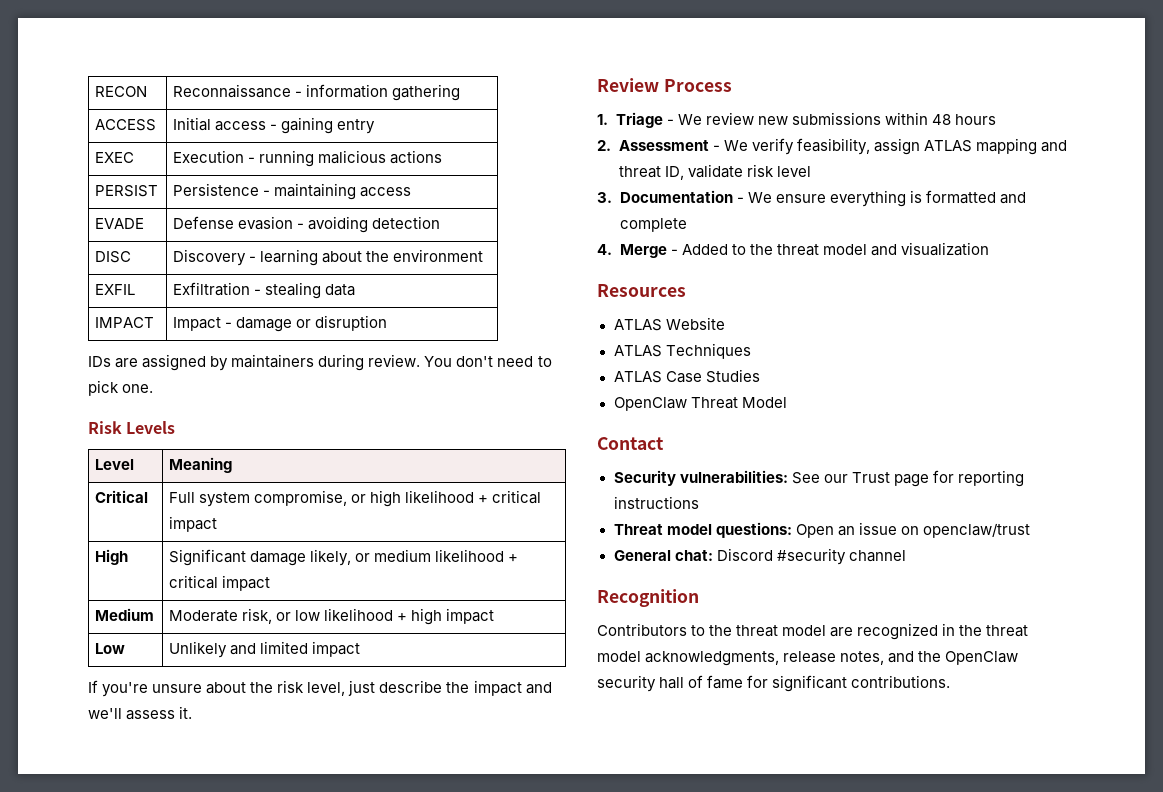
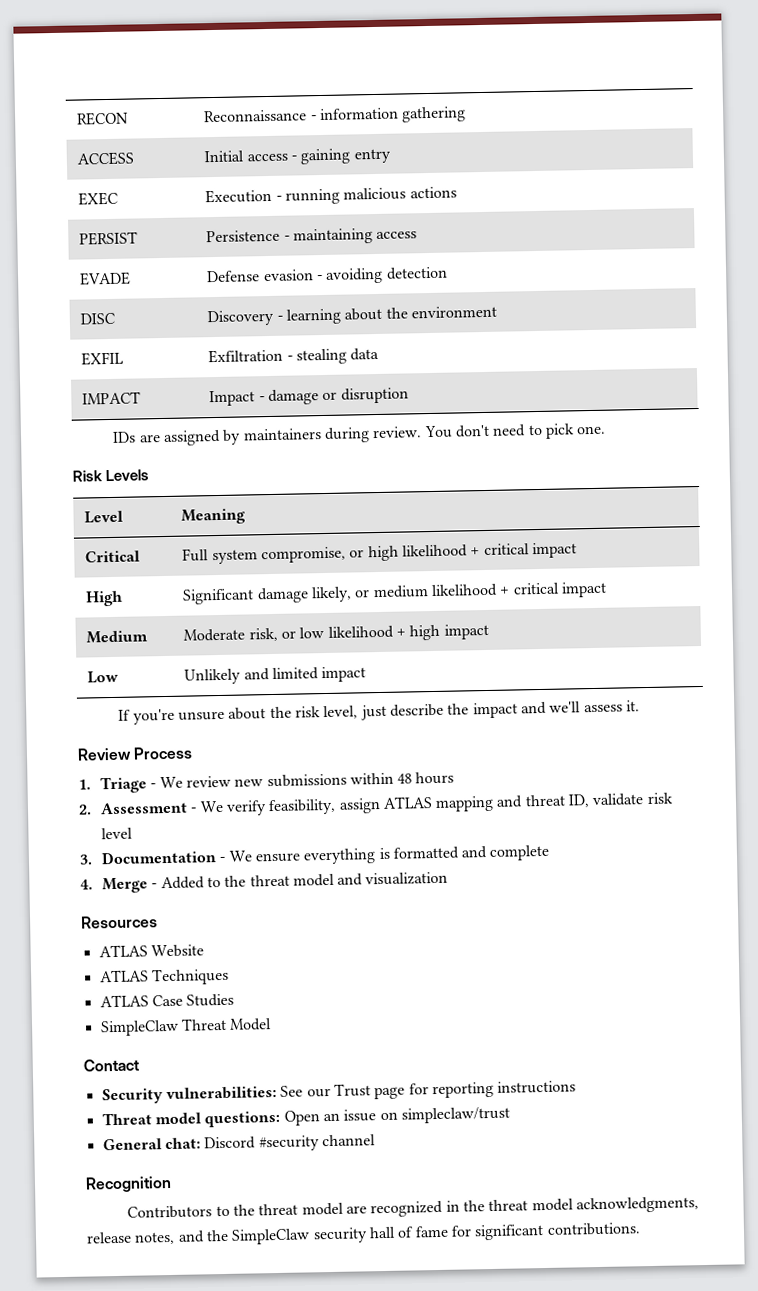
- OpenClaw Threat Model
+ SimpleClaw Threat Model
- Threat model questions: Open an issue on openclaw/trust
+ Threat model questions: Open an issue on simpleclaw/trust
- Contributors to the threat model are recognized in the threat model acknowledgments, release notes, and the OpenClaw security hall of fame for significant contributions.
+ Contributors to the threat model are recognized in the threat model acknowledgments, release notes, and the SimpleClaw security hall of fame for significant contributions.

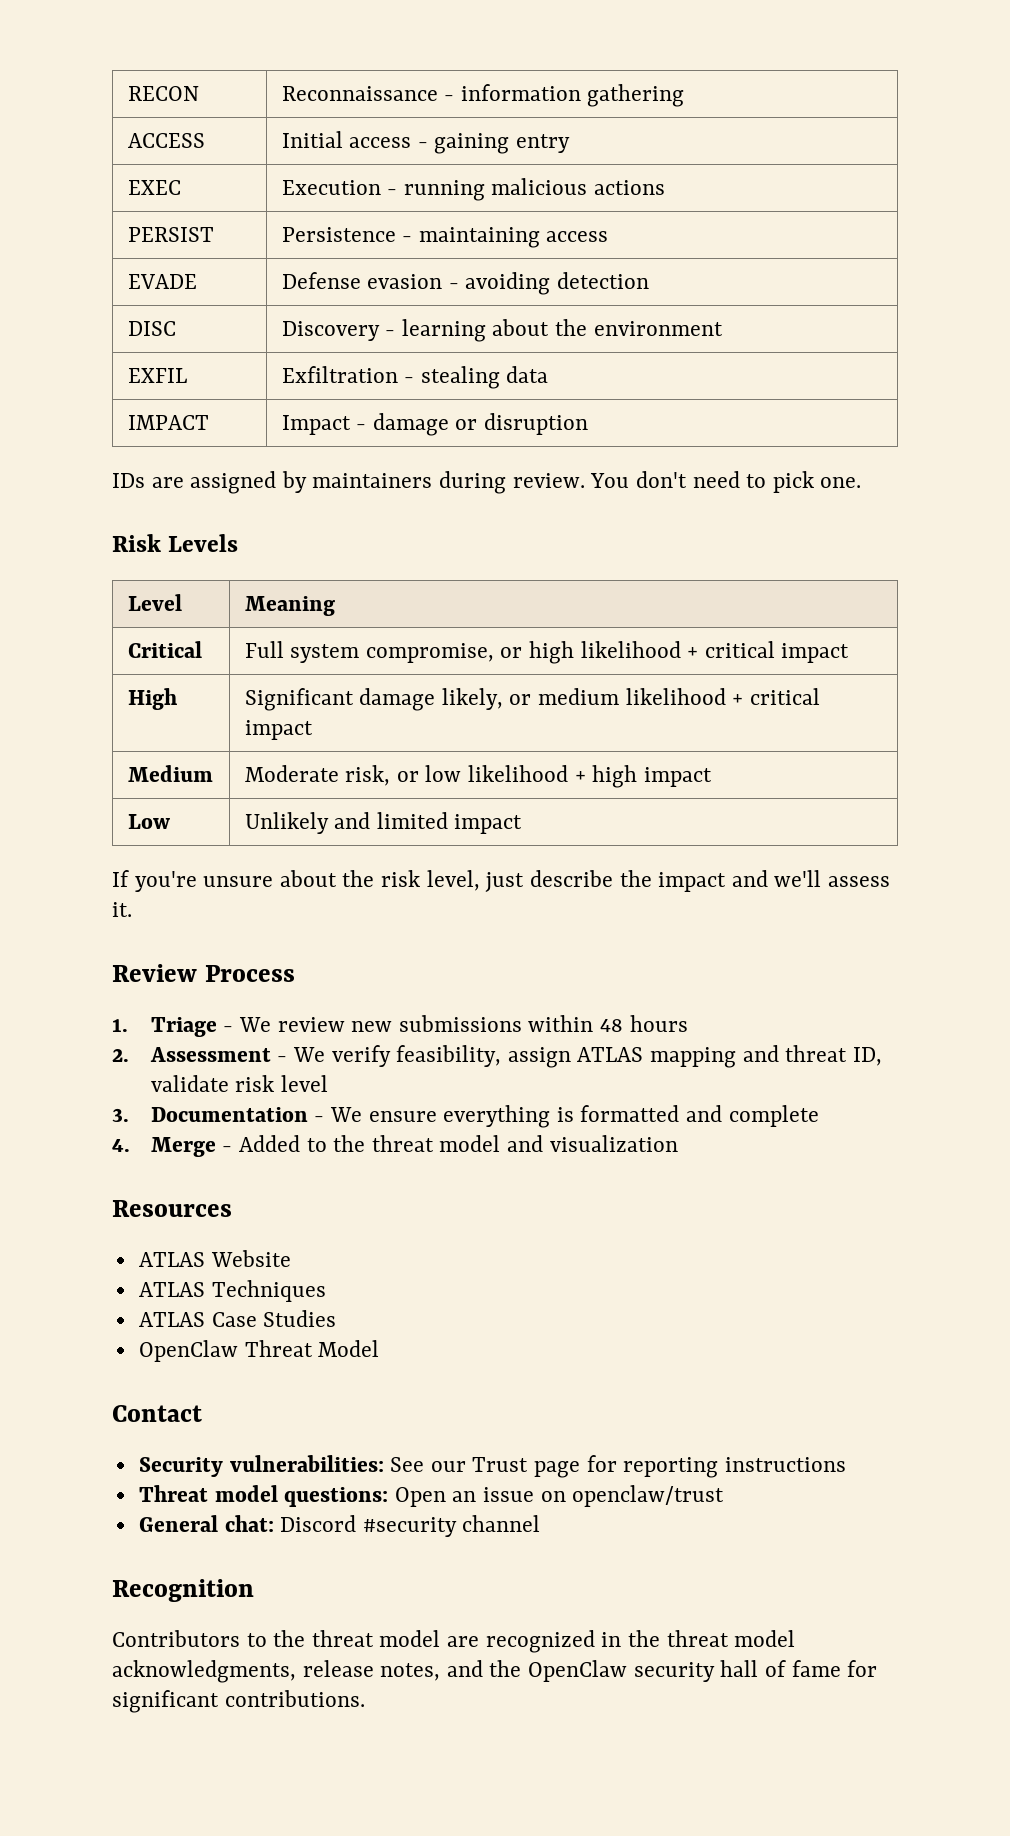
- SimpleClaw Threat Model
+ OpenClaw Threat Model
- Threat model questions: Open an issue on simpleclaw/trust
+ Threat model questions: Open an issue on openclaw/trust
- Contributors to the threat model are recognized in the threat model acknowledgments, release notes, and the SimpleClaw security hall of fame for significant contributions.
+ Contributors to the threat model are recognized in the threat model acknowledgments, release notes, and the OpenClaw security hall of fame for significant contributions.

